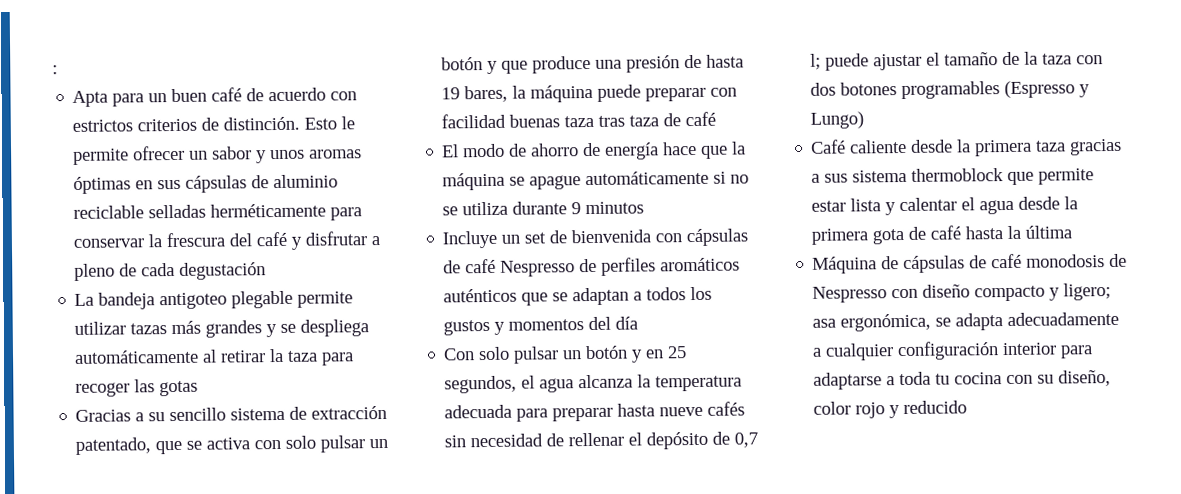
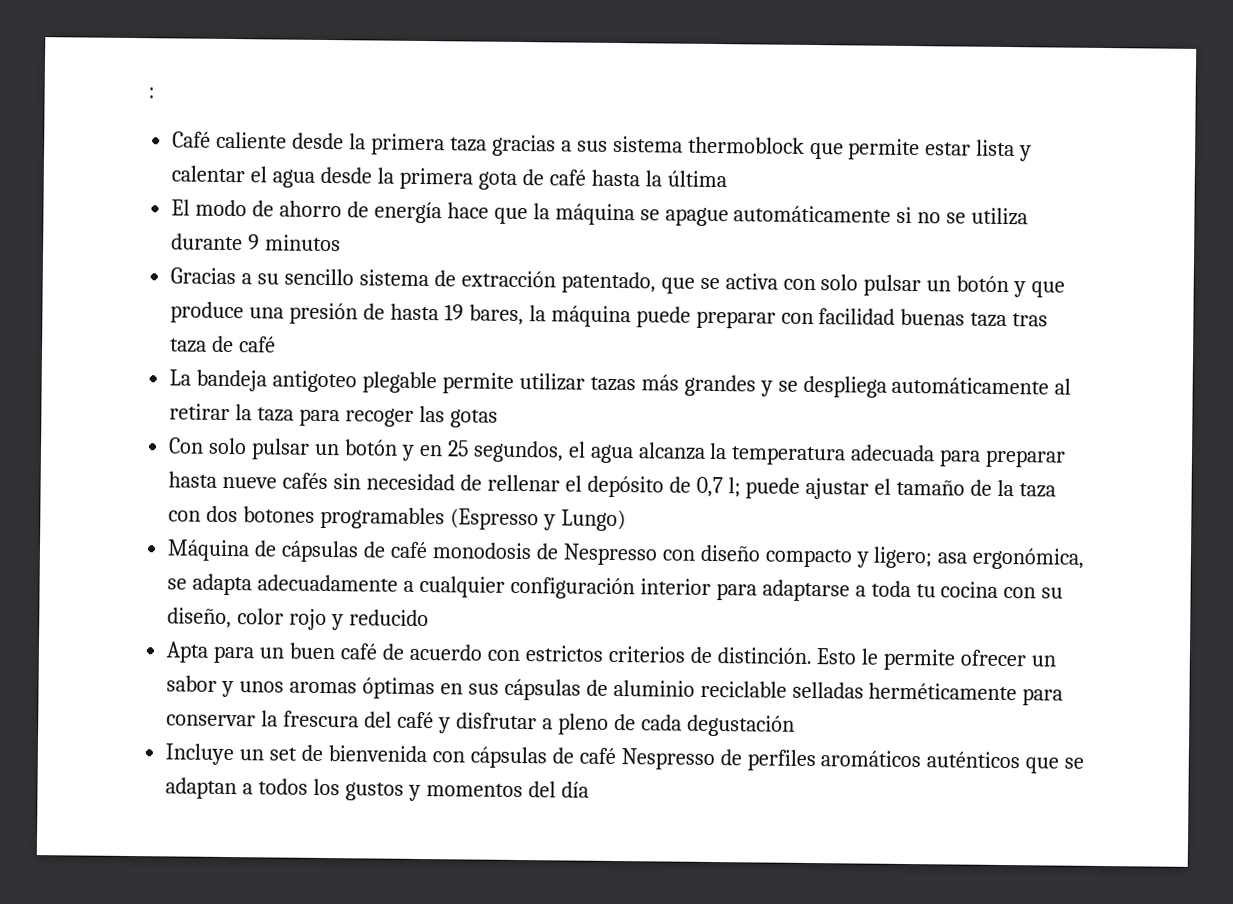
+ Café caliente desde la primera taza gracias a sus sistema thermoblock que permite estar lista y calentar el agua desde la primera gota de café hasta la última
+ El modo de ahorro de energía hace que la máquina se apague automáticamente si no se utiliza durante 9 minutos
+ Gracias a su sencillo sistema de extracción patentado, que se activa con solo pulsar un botón y que produce una presión de hasta 19 bares, la máquina puede preparar con facilidad buenas taza tras taza de café
+ La bandeja antigoteo plegable permite utilizar tazas más grandes y se despliega automáticamente al retirar la taza para recoger las gotas
+ Con solo pulsar un botón y en 25 segundos, el agua alcanza la temperatura adecuada para preparar hasta nueve cafés sin necesidad de rellenar el depósito de 0,7 l; puede ajustar el tamaño de la taza con dos botones programables (Espresso y Lungo)
+ Máquina de cápsulas de café monodosis de Nespresso con diseño compacto y ligero; asa ergonómica, se adapta adecuadamente a cualquier configuración interior para adaptarse a toda tu cocina con su diseño, color rojo y reducido
- La bandeja antigoteo plegable permite utilizar tazas más grandes y se despliega automáticamente al retirar la taza para recoger las gotas
- Gracias a su sencillo sistema de extracción patentado, que se activa con solo pulsar un botón y que produce una presión de hasta 19 bares, la máquina puede preparar con facilidad buenas taza tras taza de café
- El modo de ahorro de energía hace que la máquina se apague automáticamente si no se utiliza durante 9 minutos
- Con solo pulsar un botón y en 25 segundos, el agua alcanza la temperatura adecuada para preparar hasta nueve cafés sin necesidad de rellenar el depósito de 0,7 l; puede ajustar el tamaño de la taza con dos botones programables (Espresso y Lungo)
- Café caliente desde la primera taza gracias a sus sistema thermoblock que permite estar lista y calentar el agua desde la primera gota de café hasta la última
- Máquina de cápsulas de café monodosis de Nespresso con diseño compacto y ligero; asa ergonómica, se adapta adecuadamente a cualquier configuración interior para adaptarse a toda tu cocina con su diseño, color rojo y reducido

